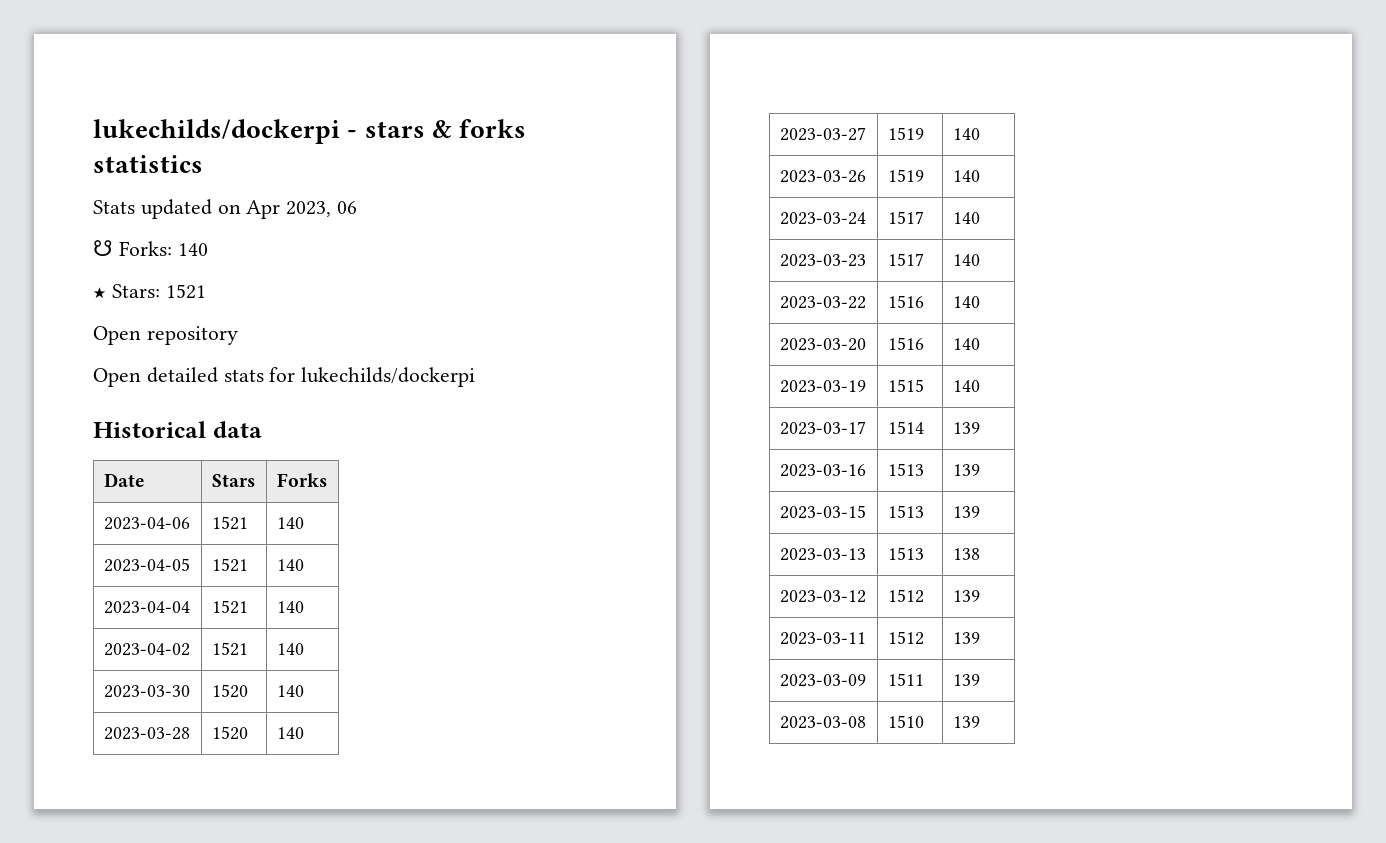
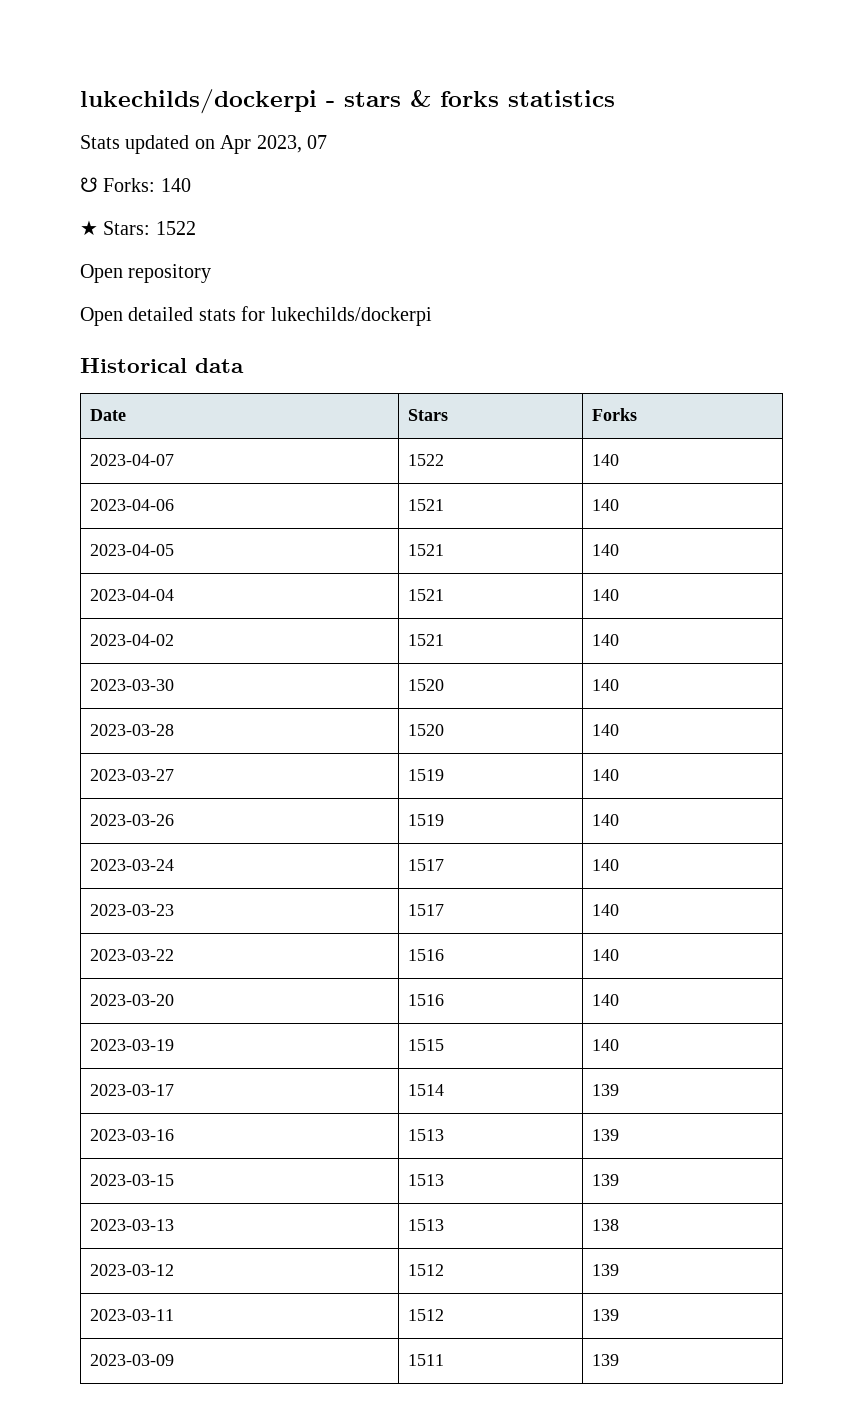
- Stats updated on Apr 2023, 06
+ Stats updated on Apr 2023, 07
- ★ Stars: 1521
+ ★ Stars: 1522
+ 2023-04-07 | 1522 | 140
- 2023-03-08 | 1510 | 139

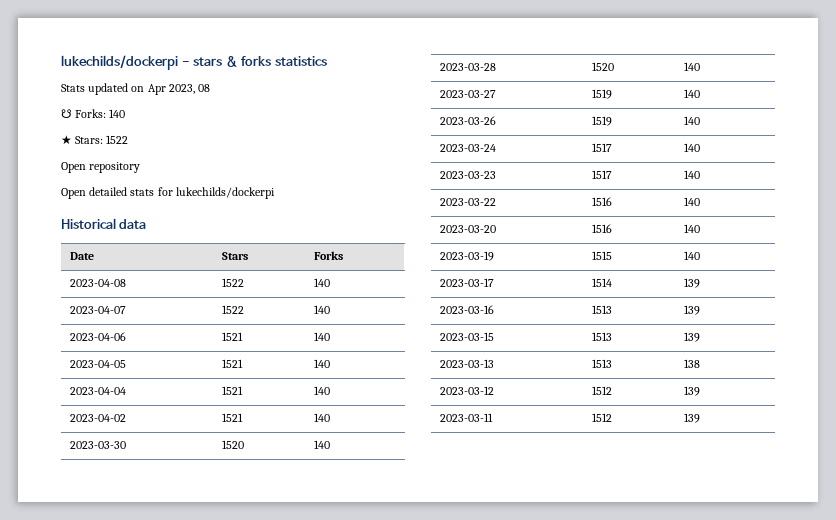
- Stats updated on Apr 2023, 07
+ Stats updated on Apr 2023, 08
+ 2023-04-08 | 1522 | 140
- 2023-03-09 | 1511 | 139

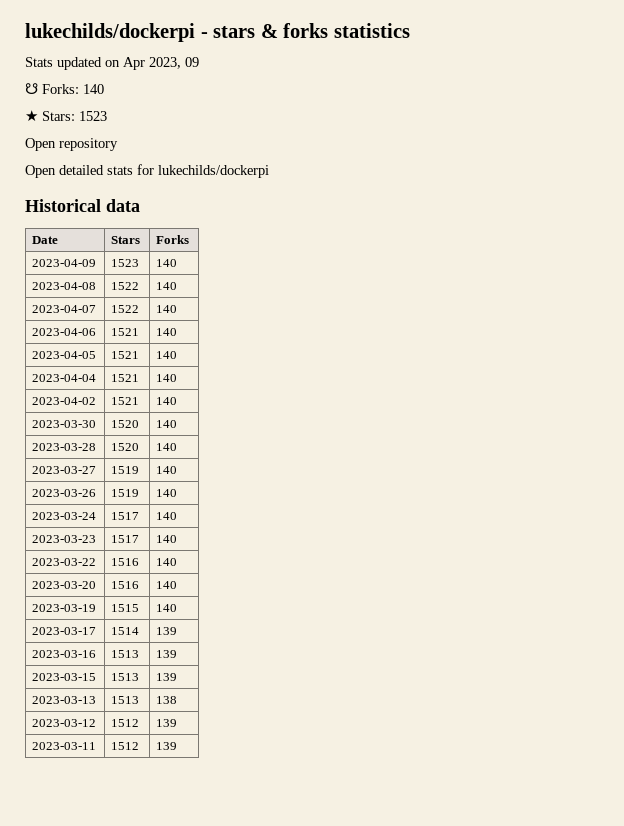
- Stats updated on Apr 2023, 08
+ Stats updated on Apr 2023, 09
- ★ Stars: 1522
+ ★ Stars: 1523
+ 2023-04-09 | 1523 | 140

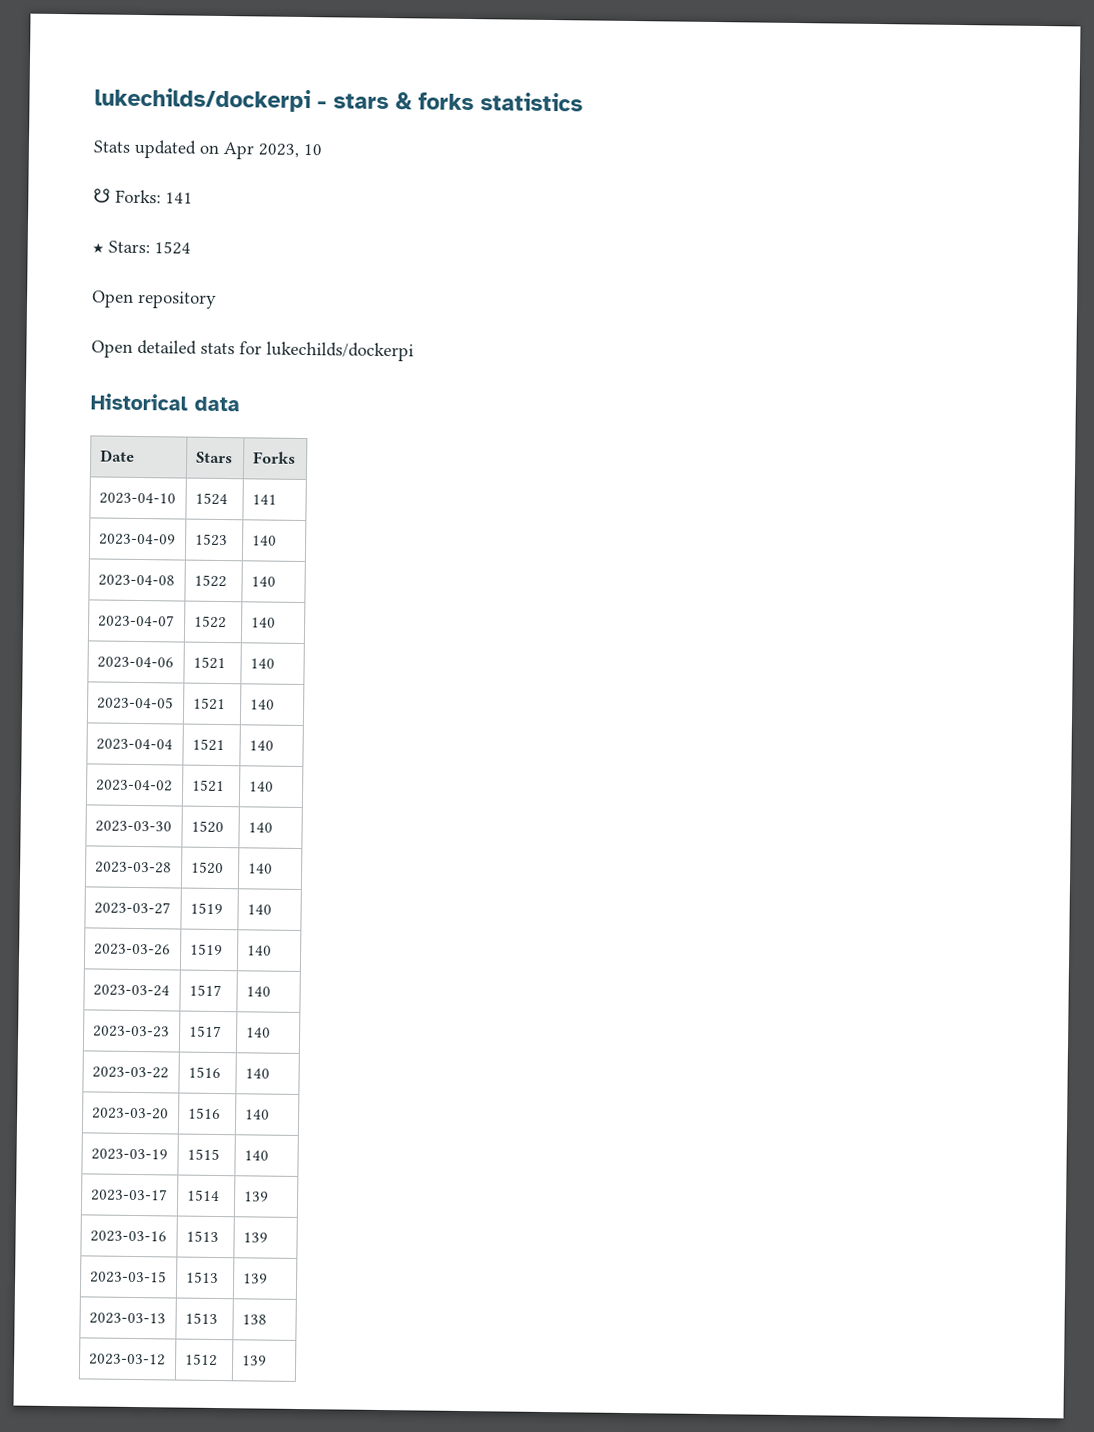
- Stats updated on Apr 2023, 09
+ Stats updated on Apr 2023, 10
- ☋ Forks: 140
+ ☋ Forks: 141
- ★ Stars: 1523
+ ★ Stars: 1524
+ 2023-04-10 | 1524 | 141
- 2023-03-11 | 1512 | 139

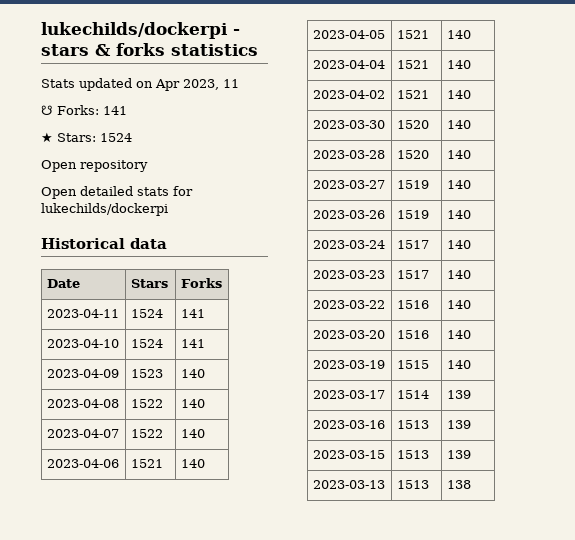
- Stats updated on Apr 2023, 10
+ Stats updated on Apr 2023, 11
+ 2023-04-11 | 1524 | 141
- 2023-03-12 | 1512 | 139

